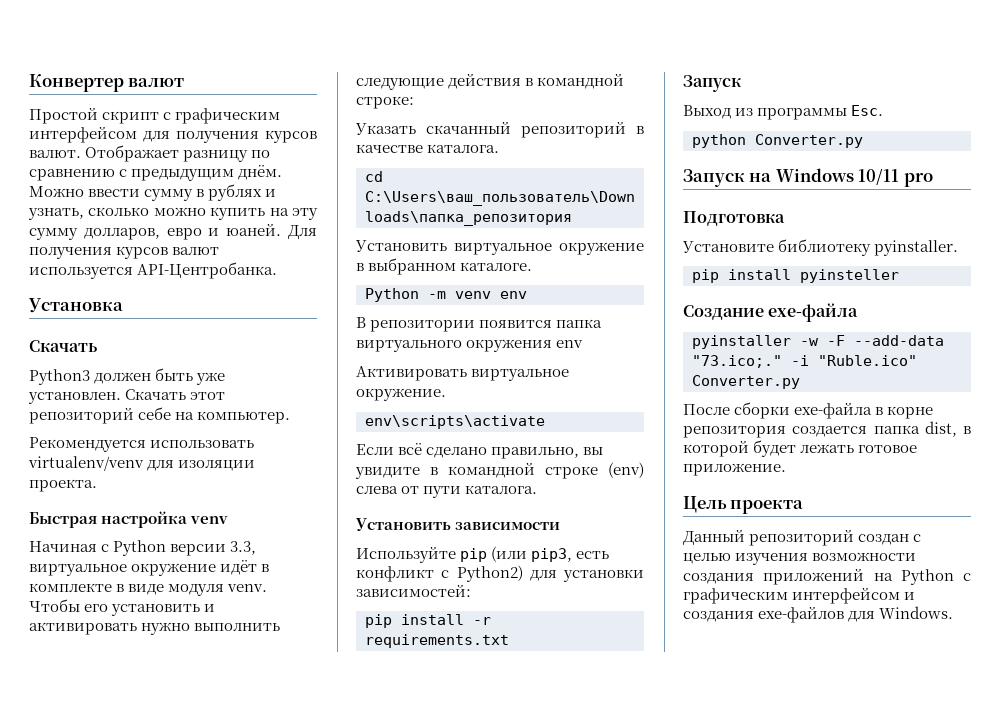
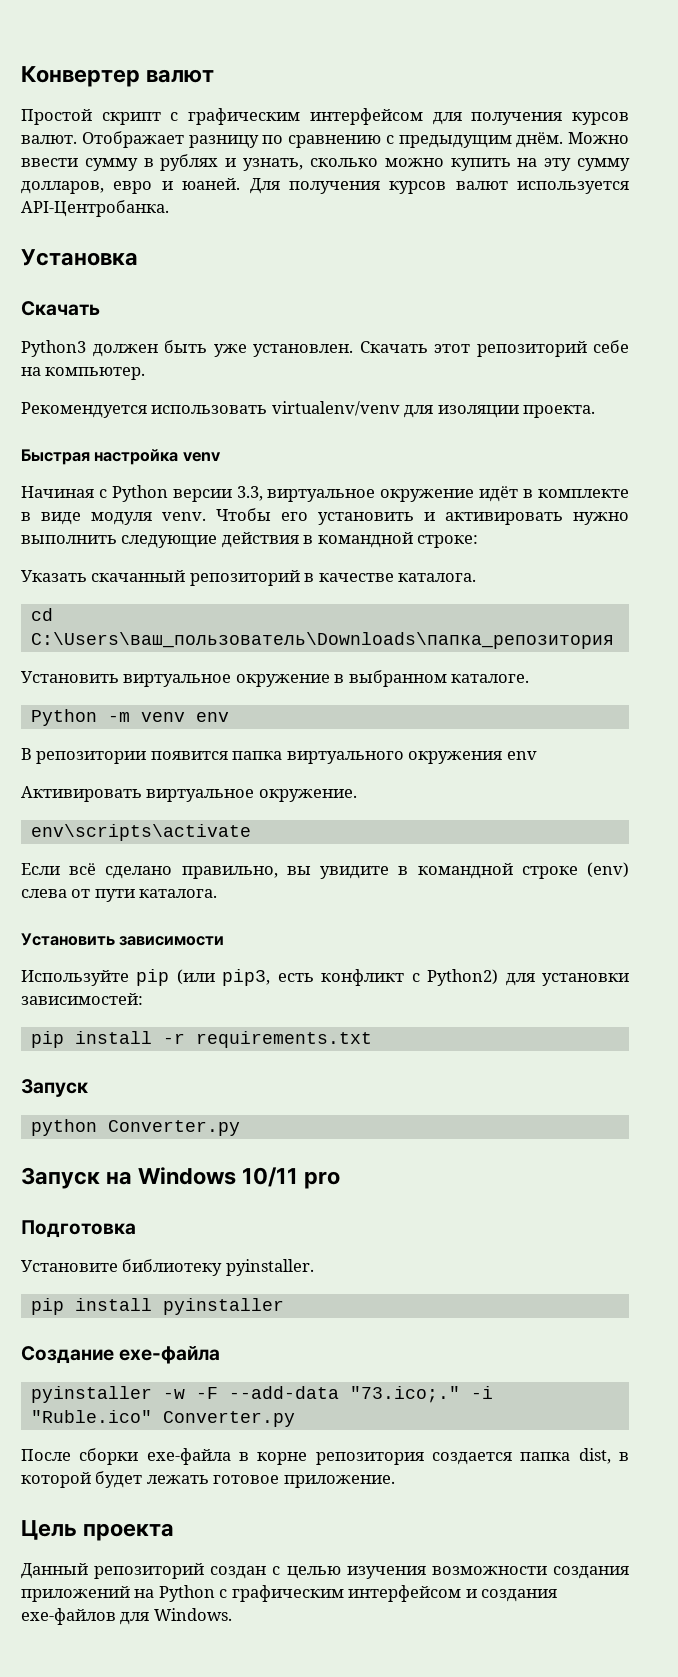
- Выход из программы Esc.
- pip install pyinsteller
+ pip install pyinstaller

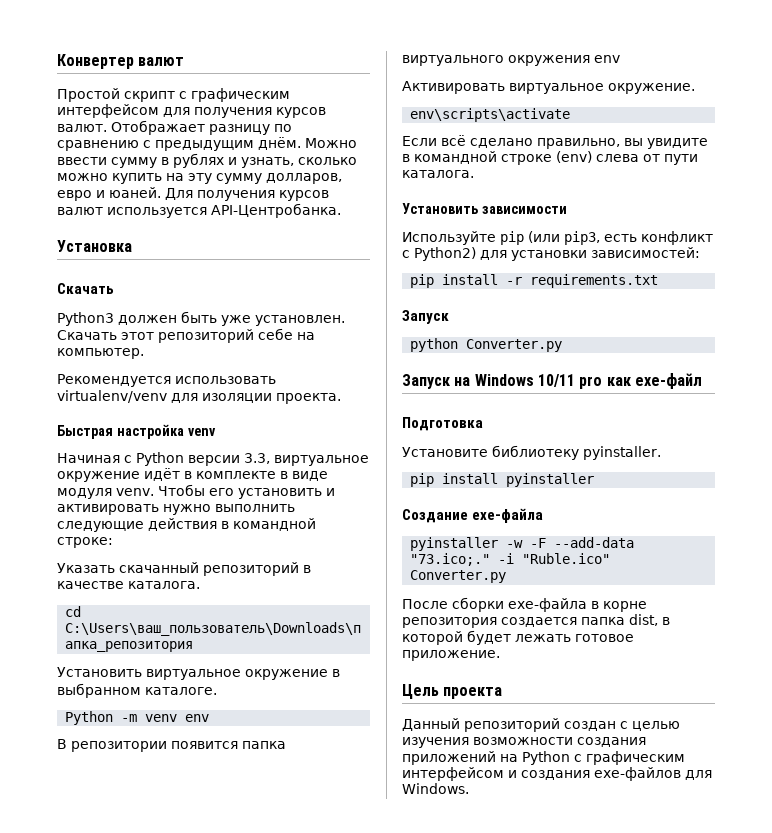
- Запуск на Windows 10/11 pro
+ Запуск на Windows 10/11 pro как exe-файл

